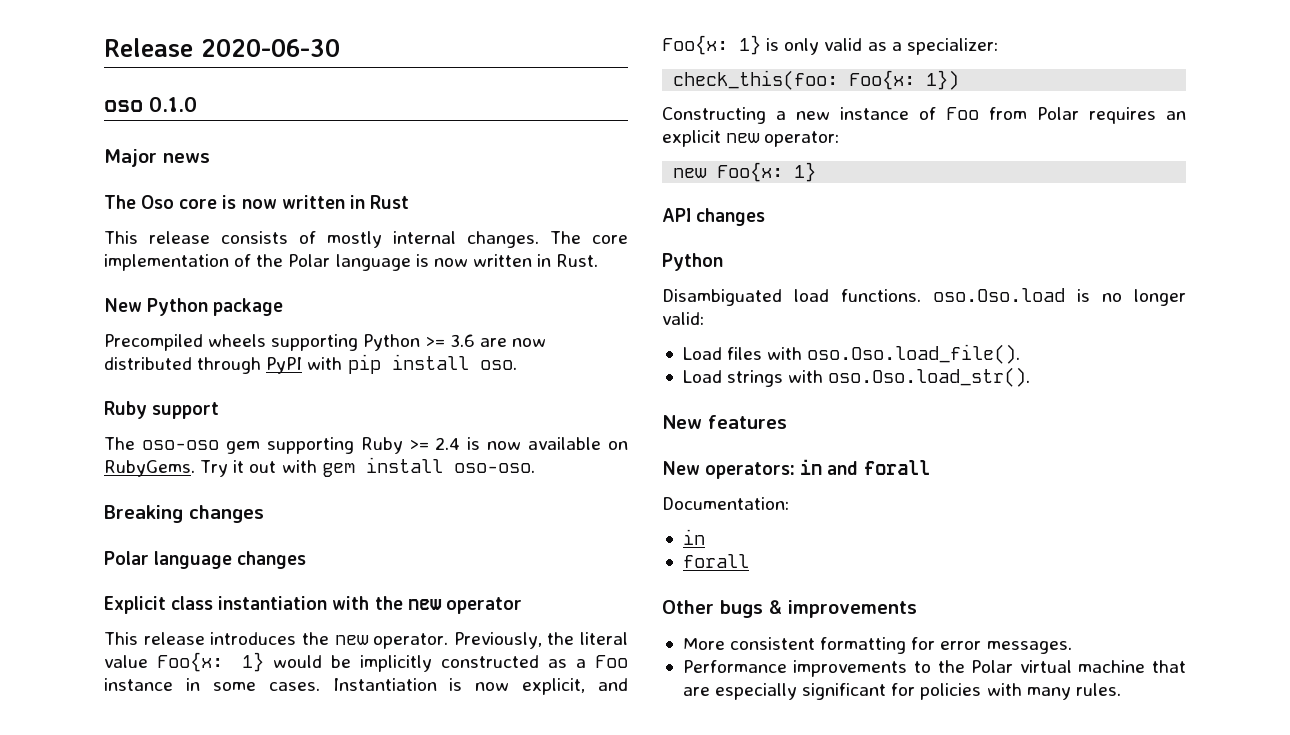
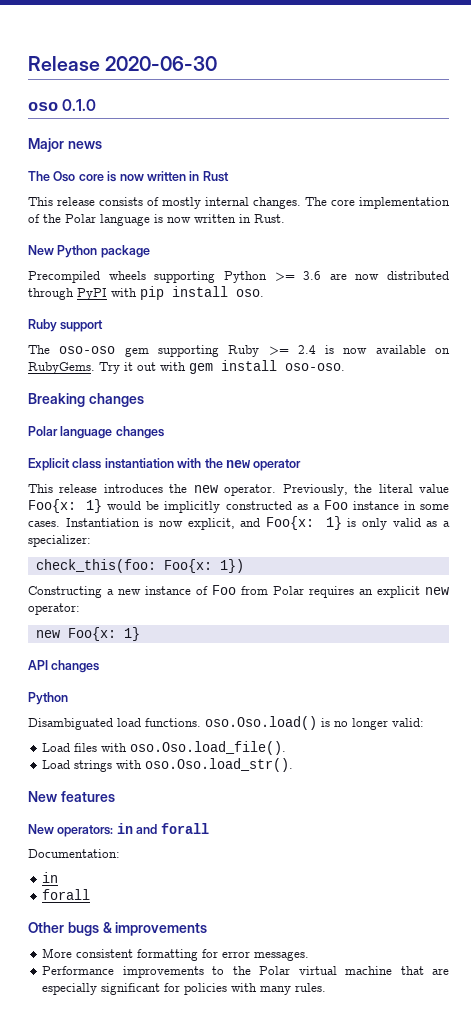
- Disambiguated load functions. oso.Oso.load is no longer valid:
+ Disambiguated load functions. oso.Oso.load() is no longer valid:

